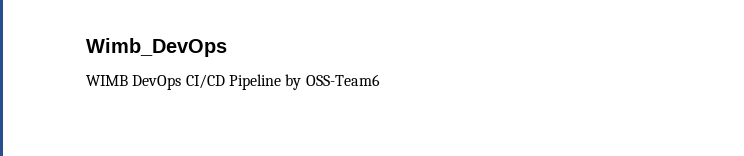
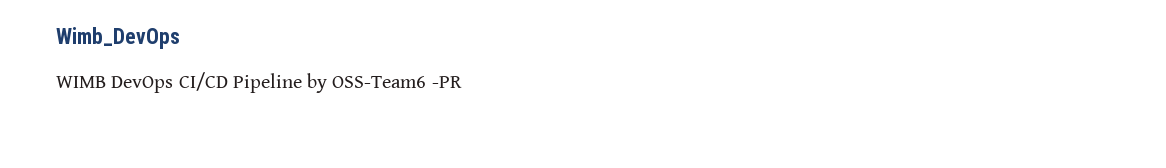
- WIMB DevOps CI/CD Pipeline by OSS-Team6
+ WIMB DevOps CI/CD Pipeline by OSS-Team6 -PR

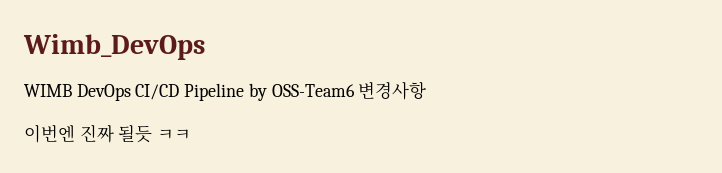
- WIMB DevOps CI/CD Pipeline by OSS-Team6 -PR
+ WIMB DevOps CI/CD Pipeline by OSS-Team6 변경사항
+ 이번엔 진짜 될듯 ㅋㅋ

